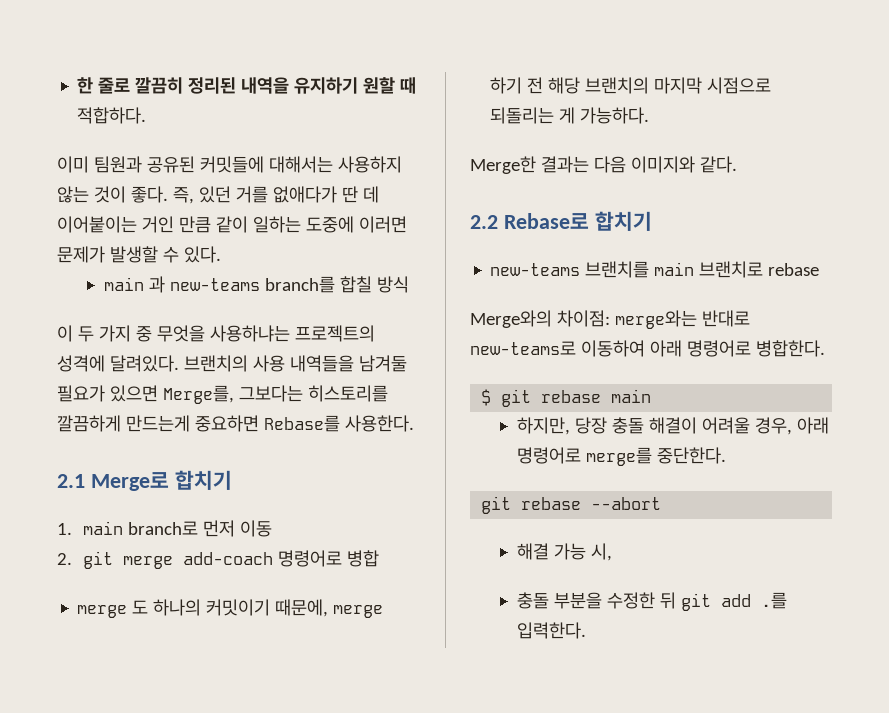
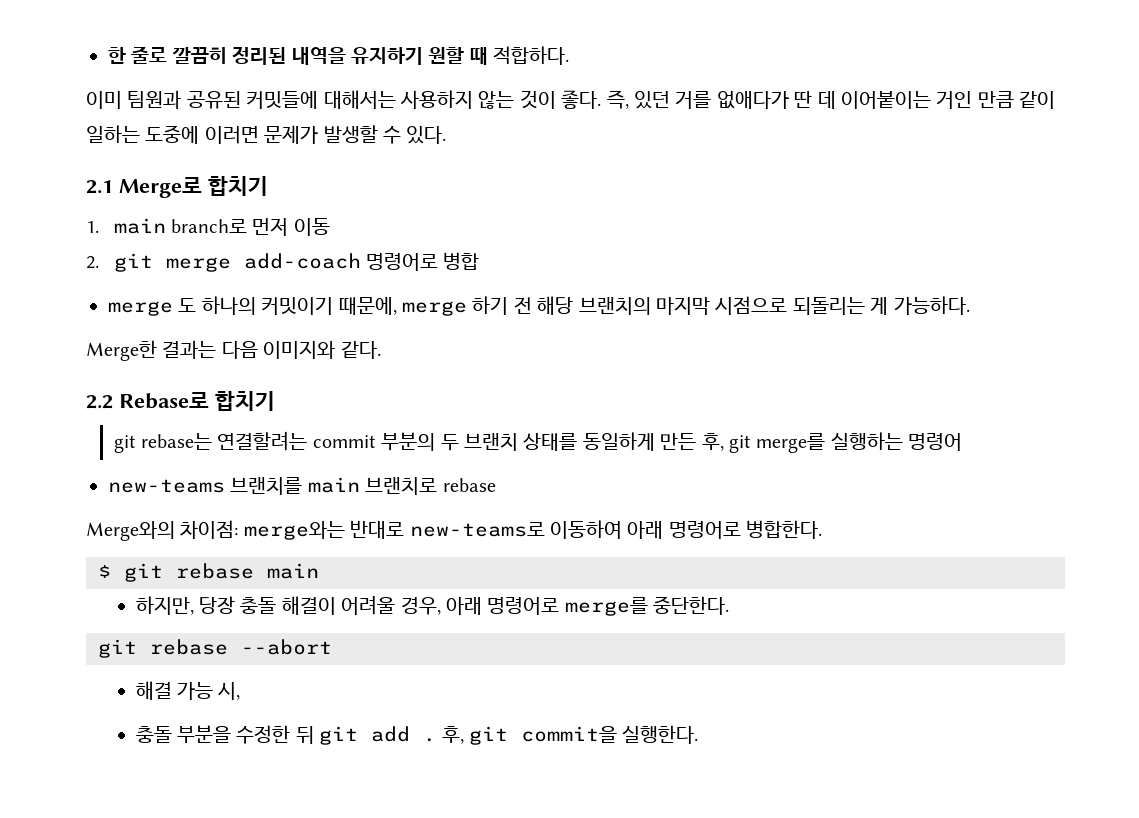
- main 과 new-teams branch를 합칠 방식
- 이 두 가지 중 무엇을 사용하냐는 프로젝트의 성격에 달려있다. 브랜치의 사용 내역들을 남겨둘 필요가 있으면 Merge를, 그보다는 히스토리를 깔끔하게 만드는게 중요하면 Rebase를 사용한다.
+ git rebase는 연결할려는 commit 부분의 두 브랜치 상태를 동일하게 만든 후, git merge를 실행하는 명령어
- 충돌 부분을 수정한 뒤 git add .를 입력한다.
+ 충돌 부분을 수정한 뒤 git add . 후, git commit을 실행한다.

